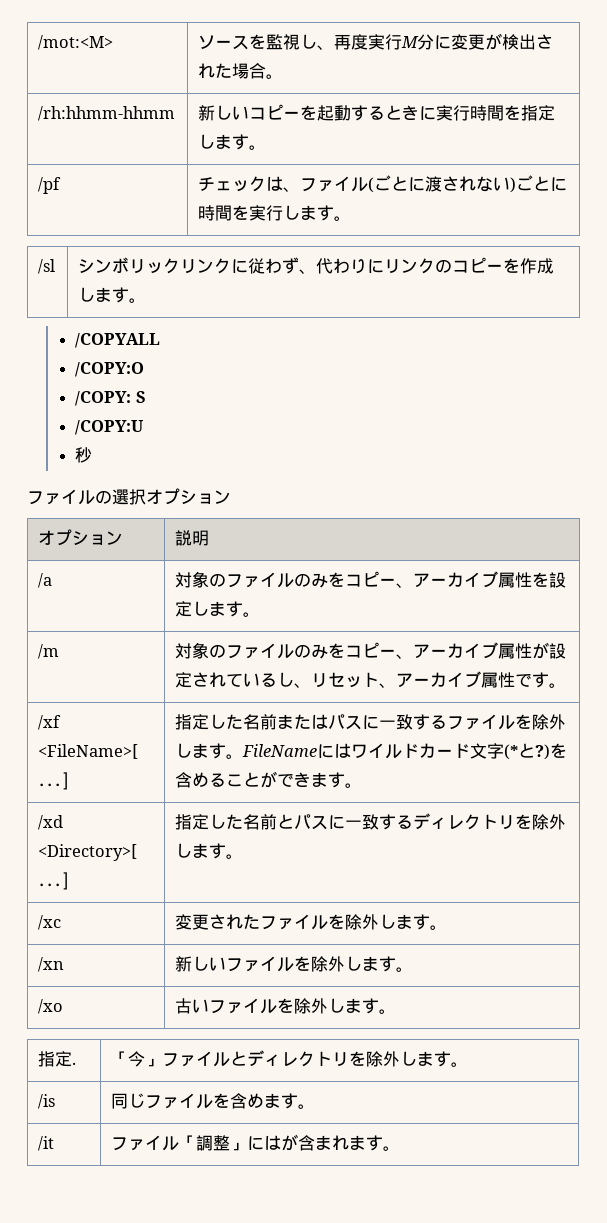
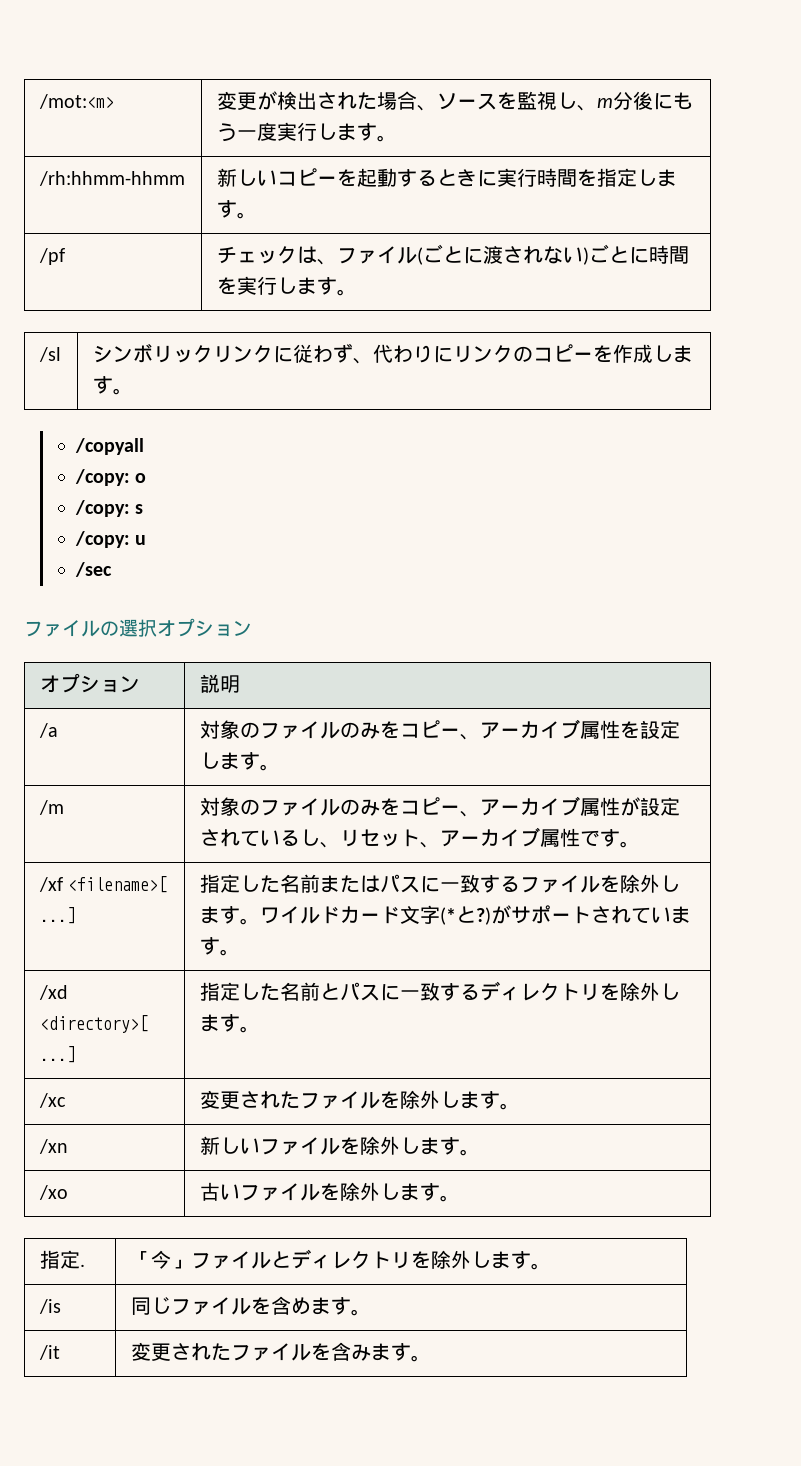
- /mot:<M> | ソースを監視し、再度実行M分に変更が検出された場合。
+ /mot:<m> | 変更が検出された場合、ソースを監視し、m分後にもう一度実行します。
- /COPYALL
- /COPY:O
- /COPY: S
- /COPY:U
- 秒
+ /copyall
+ /copy: o
+ /copy: s
+ /copy: u
+ /sec
- /xf <FileName>[ ...] | 指定した名前またはパスに一致するファイルを除外します。FileNameにはワイルドカード文字(*と?)を含めることができます。
+ /xf <filename>[ ...] | 指定した名前またはパスに一致するファイルを除外します。ワイルドカード文字(*と?)がサポートされています。
- /xd <Directory>[ ...] | 指定した名前とパスに一致するディレクトリを除外します。
+ /xd <directory>[ ...] | 指定した名前とパスに一致するディレクトリを除外します。
- /it | ファイル「調整」にはが含まれます。
+ /it | 変更されたファイルを含みます。

